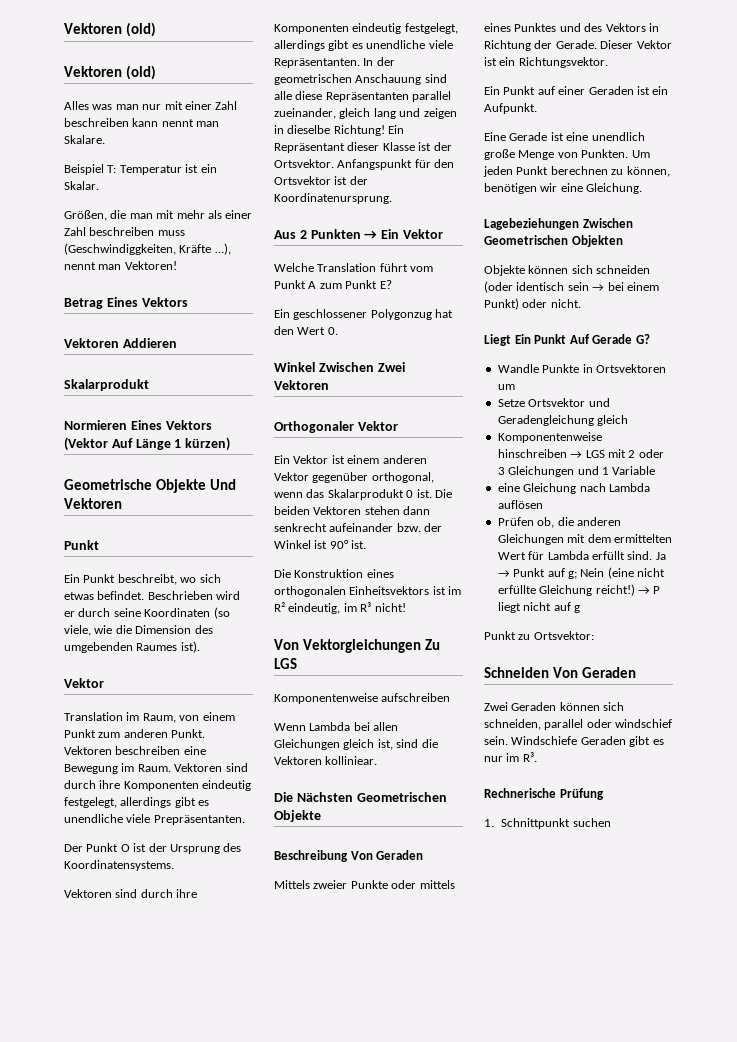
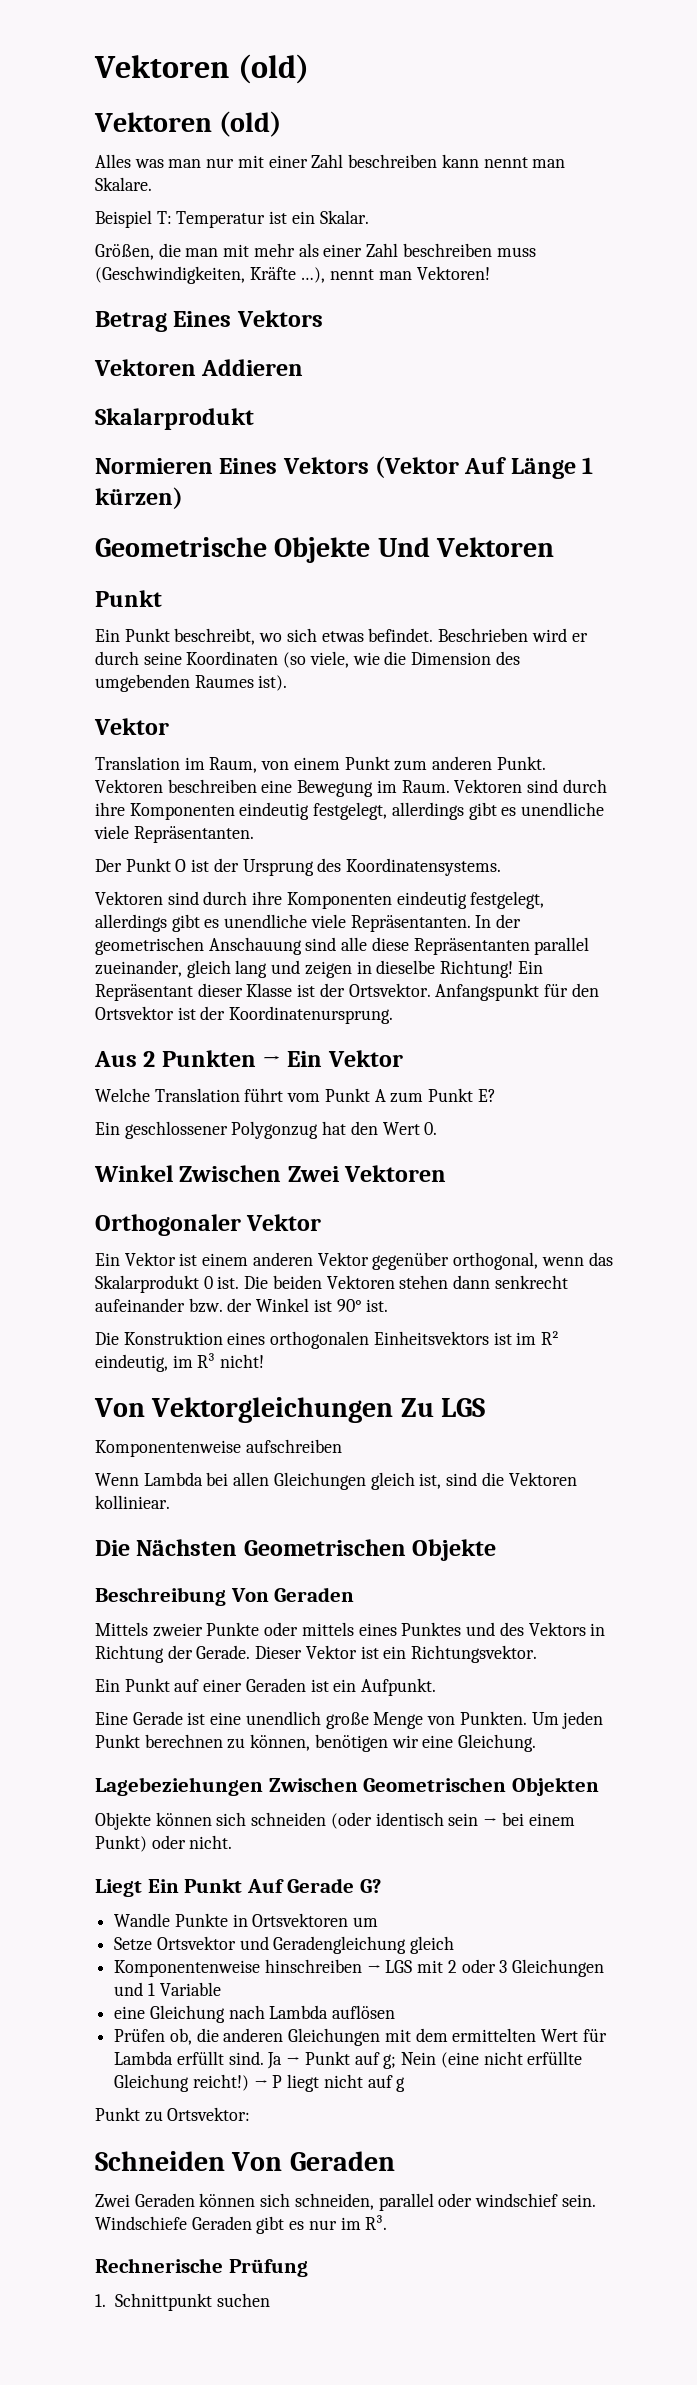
- Größen, die man mit mehr als einer Zahl beschreiben muss (Geschwindiggkeiten, Kräfte …), nennt man Vektoren!
+ Größen, die man mit mehr als einer Zahl beschreiben muss (Geschwindigkeiten, Kräfte …), nennt man Vektoren!
- Vektoren beschreiben eine Bewegung im Raum. Vektoren sind durch ihre Komponenten eindeutig festgelegt, allerdings gibt es unendliche viele Prepräsentanten.
+ Vektoren beschreiben eine Bewegung im Raum. Vektoren sind durch ihre Komponenten eindeutig festgelegt, allerdings gibt es unendliche viele Repräsentanten.

